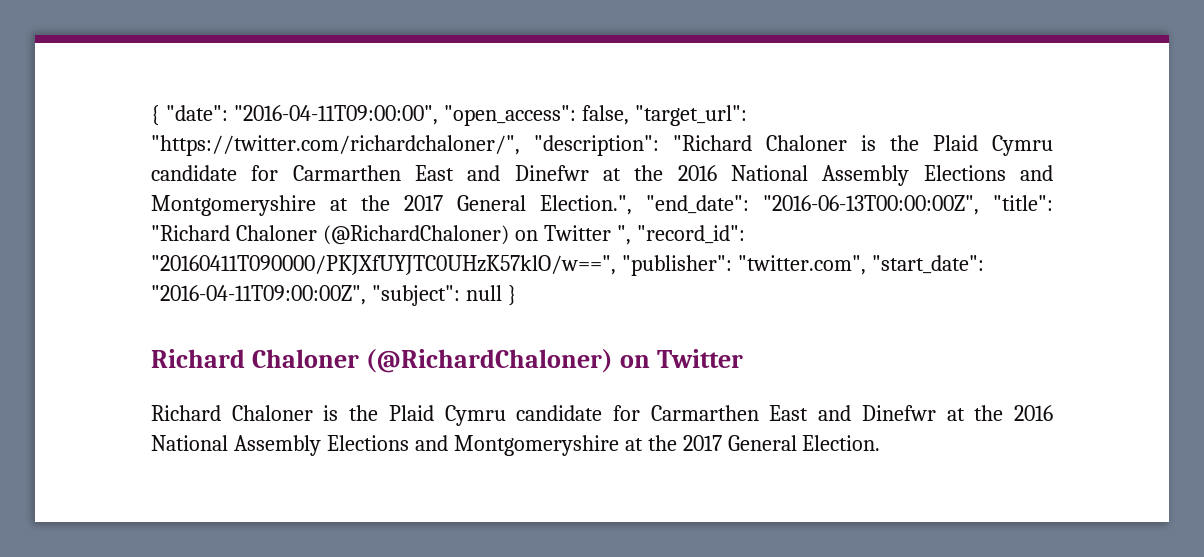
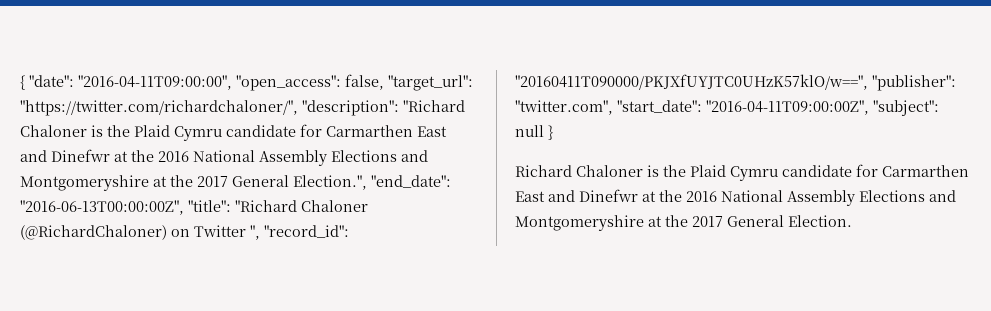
- Richard Chaloner (@RichardChaloner) on Twitter

